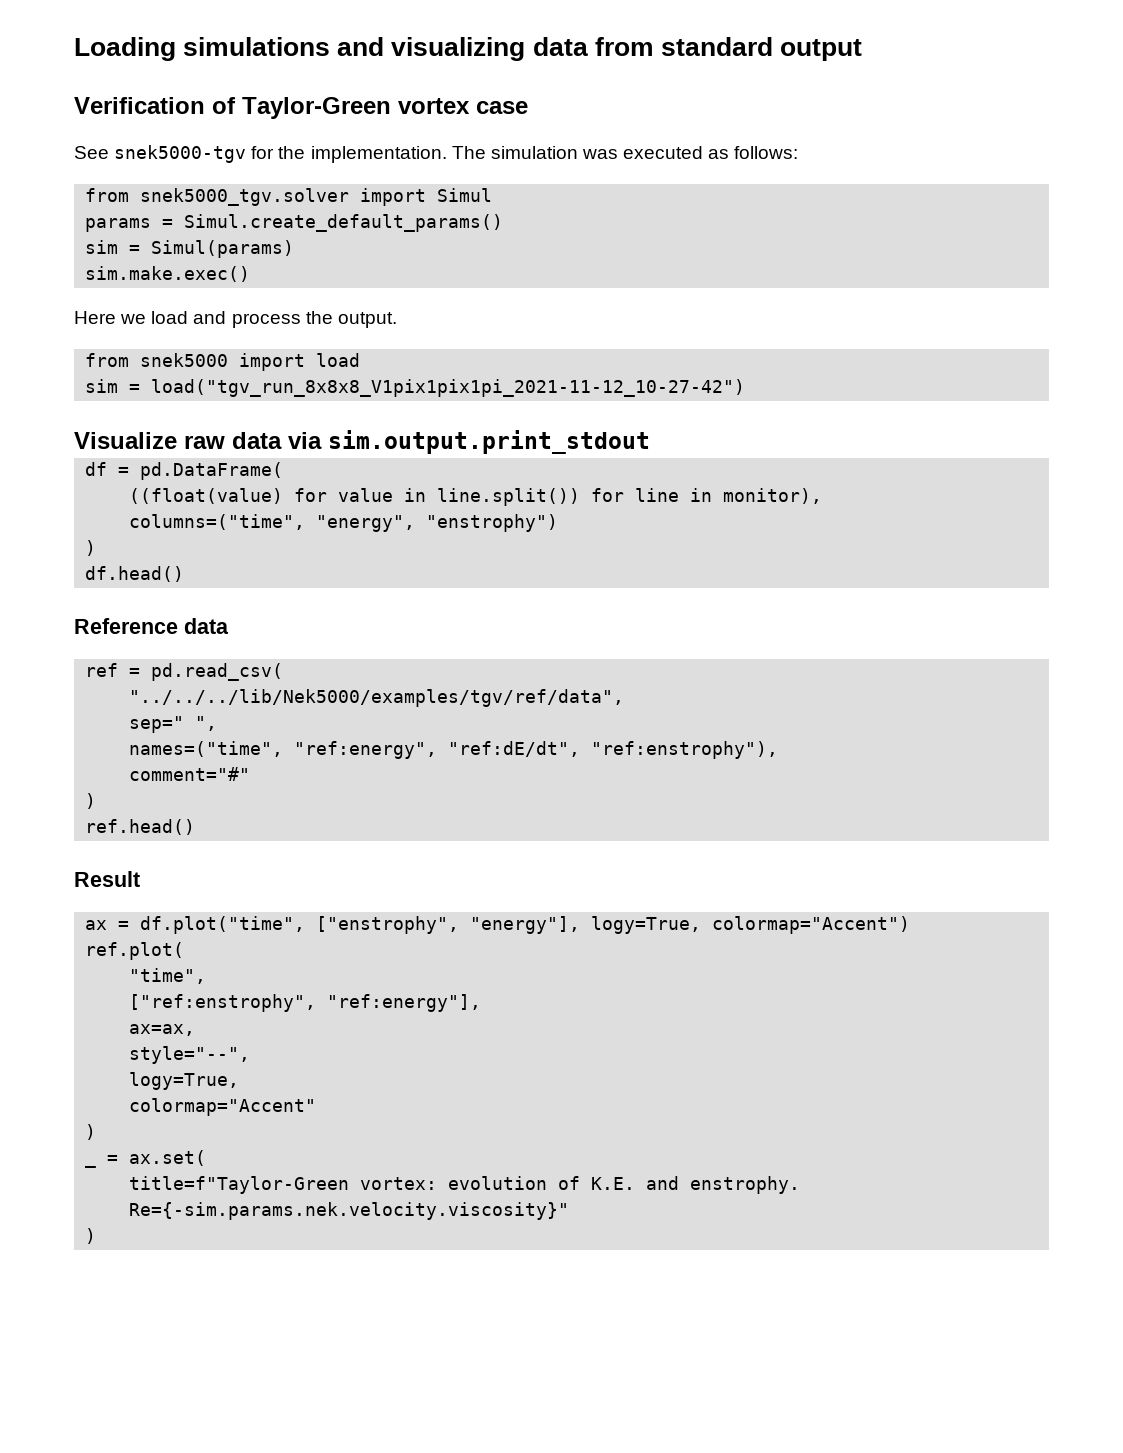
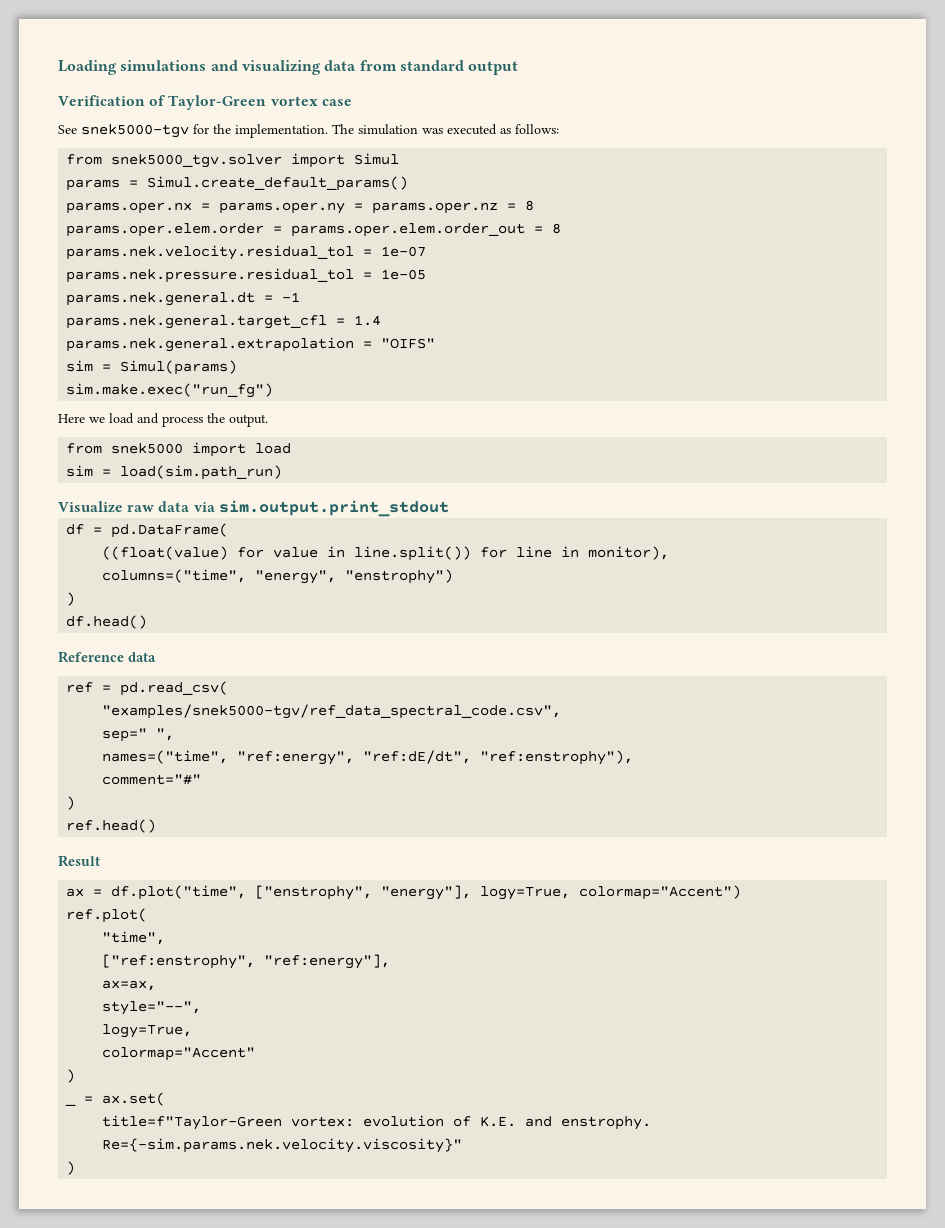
+ params.oper.nx = params.oper.ny = params.oper.nz = 8
+ params.oper.elem.order = params.oper.elem.order_out = 8
+ params.nek.velocity.residual_tol = 1e-07
+ params.nek.pressure.residual_tol = 1e-05
+ params.nek.general.dt = -1
+ params.nek.general.target_cfl = 1.4
+ params.nek.general.extrapolation = "OIFS"
- sim.make.exec()
+ sim.make.exec("run_fg")
- sim = load("tgv_run_8x8x8_V1pix1pix1pi_2021-11-12_10-27-42")
+ sim = load(sim.path_run)
- "../../../lib/Nek5000/examples/tgv/ref/data",
+ "examples/snek5000-tgv/ref_data_spectral_code.csv",

